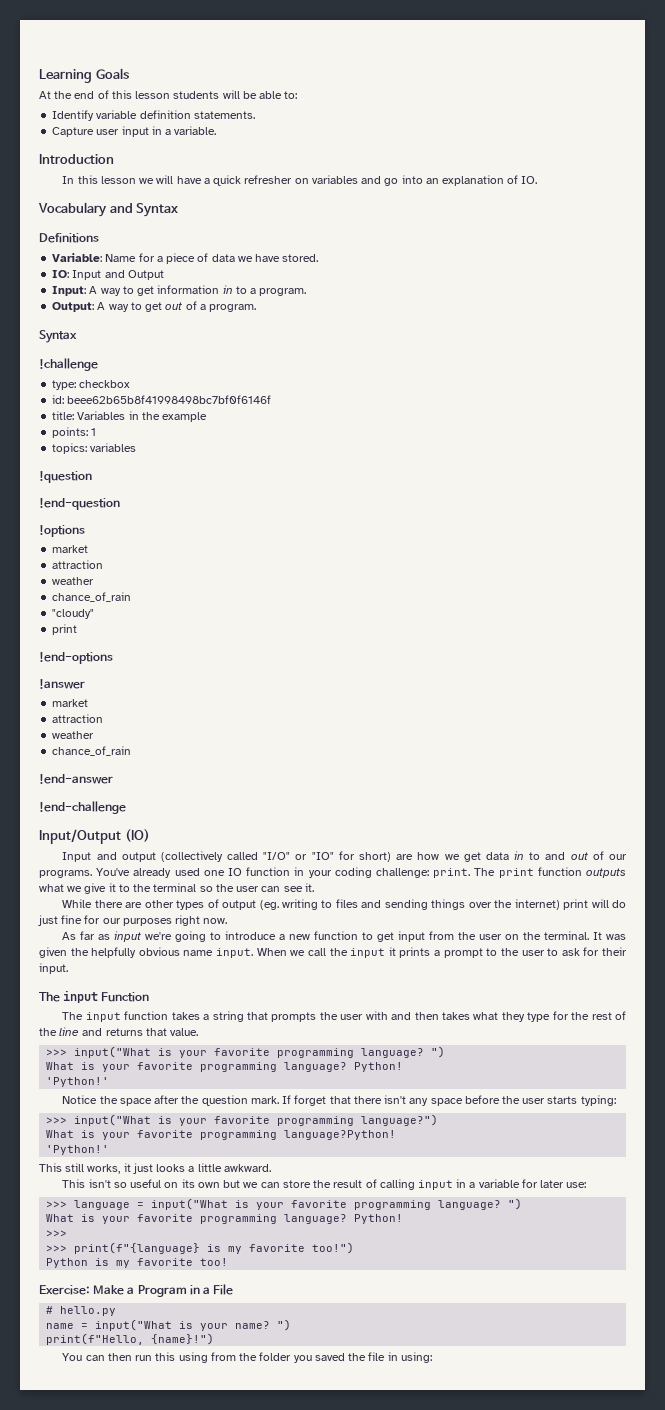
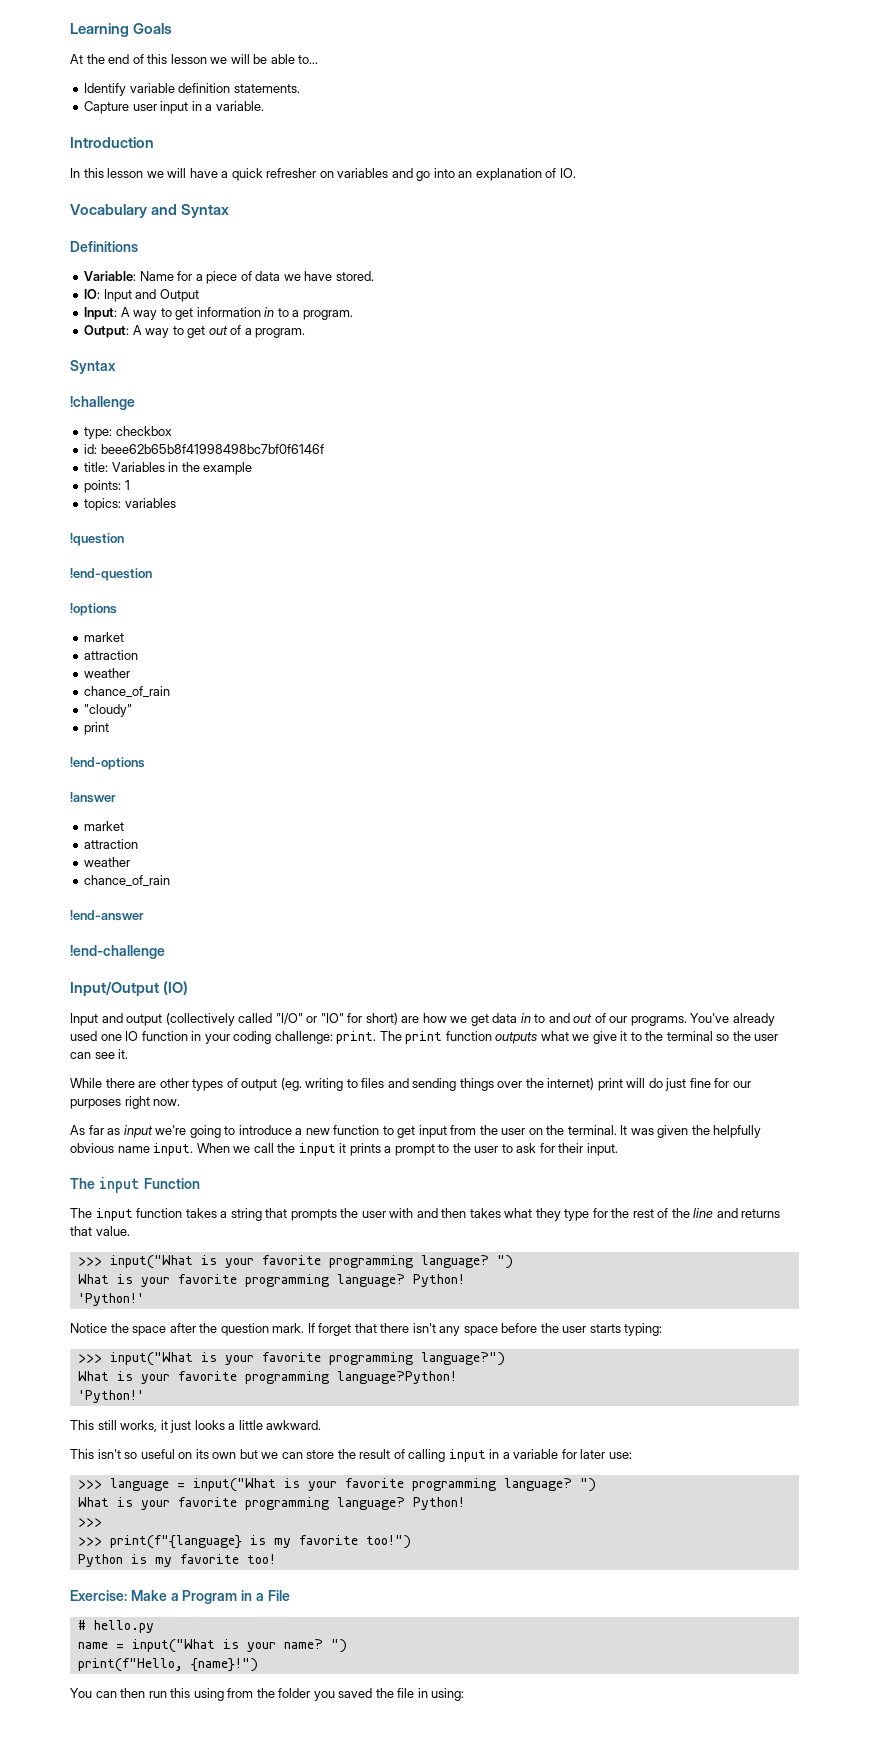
- At the end of this lesson students will be able to:
+ At the end of this lesson we will be able to...

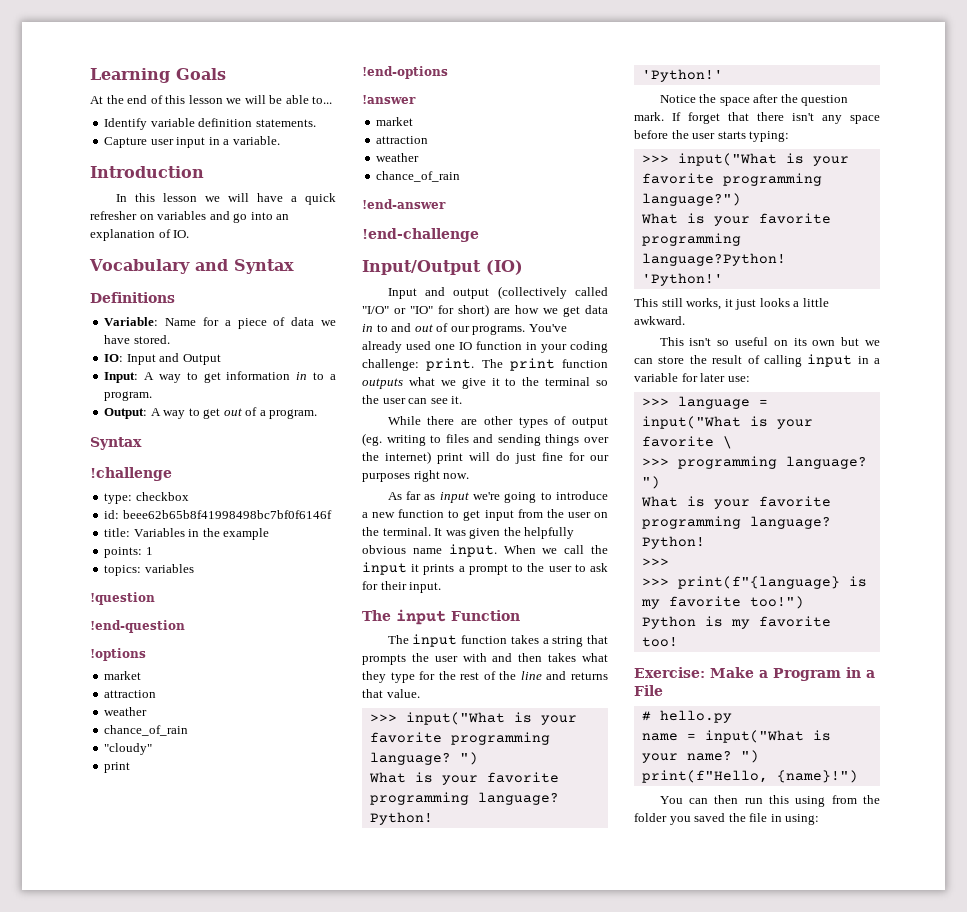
- >>> language = input("What is your favorite programming language?
+ >>> language = input("What is your favorite \
+ >>> programming language?

